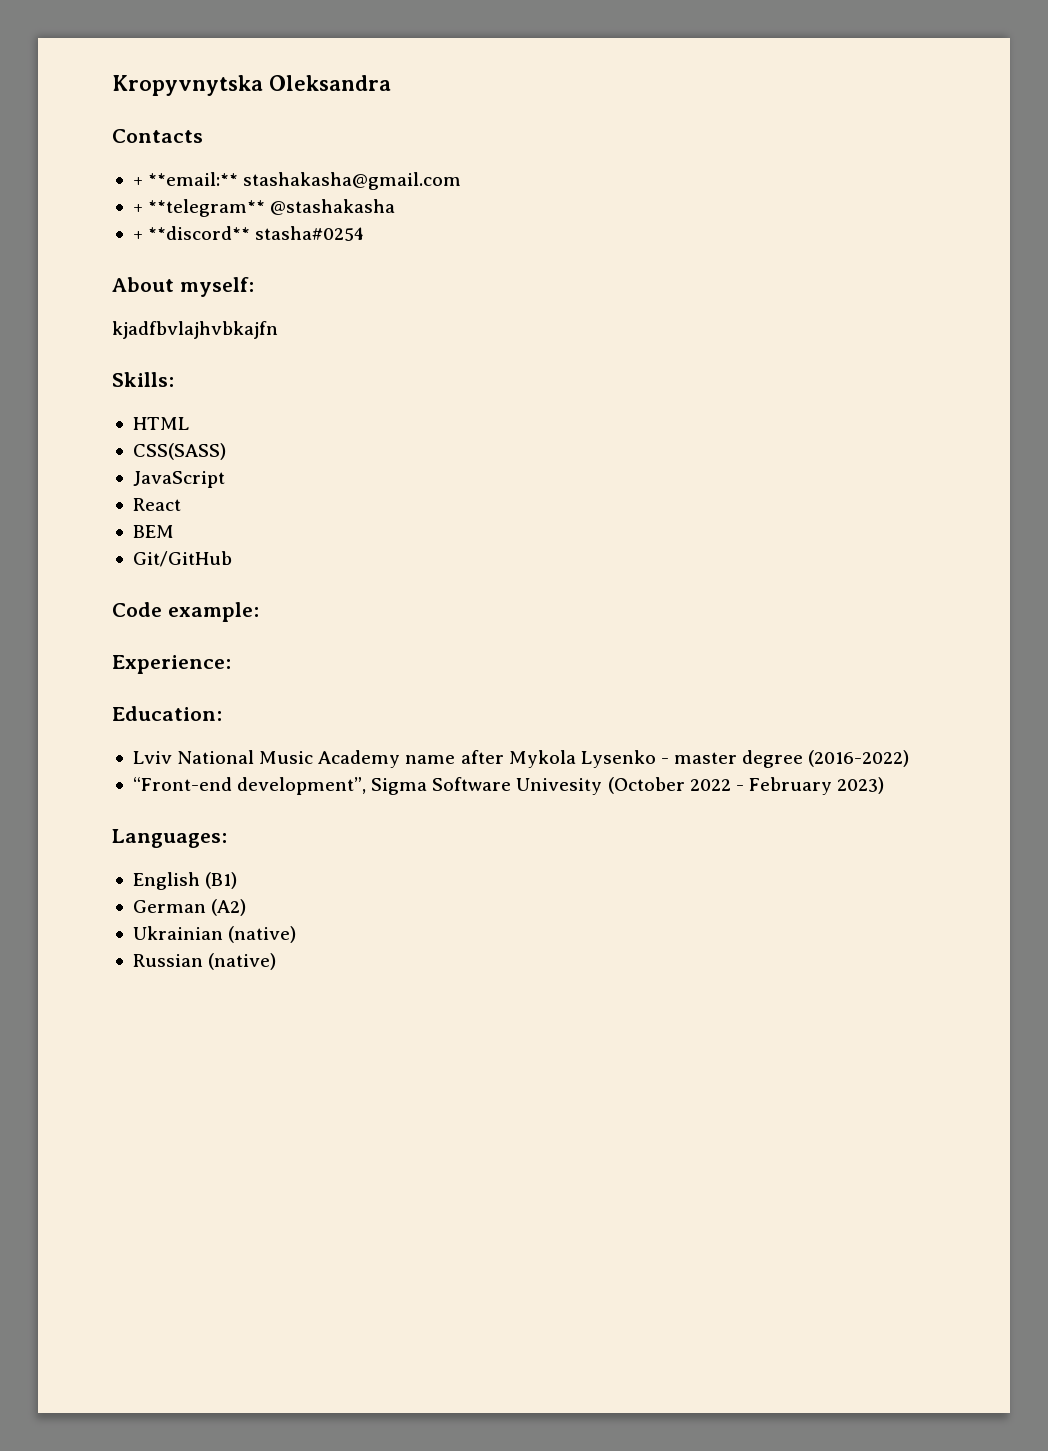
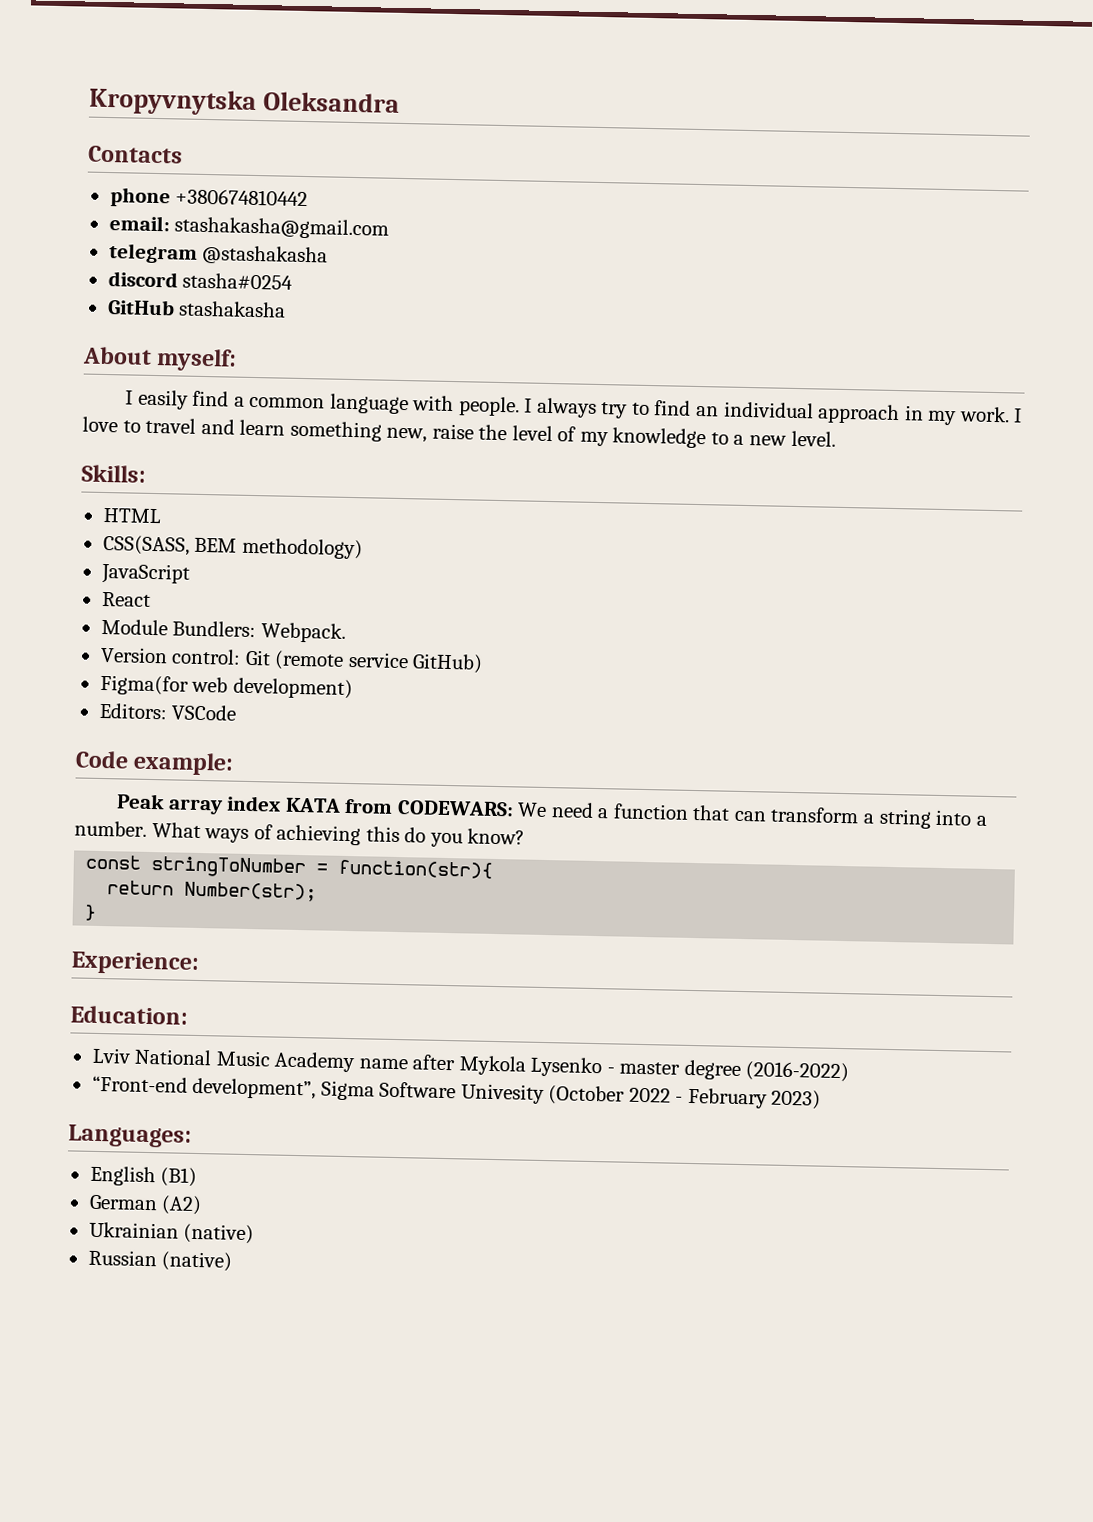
- + **email:** stashakasha@gmail.com
+ phone +380674810442
+ email: stashakasha@gmail.com
- + **telegram** @stashakasha
+ telegram @stashakasha
- + **discord** stasha#0254
+ discord stasha#0254
+ GitHub stashakasha
- kjadfbvlajhvbkajfn
+ I easily find a common language with people. I always try to find an individual approach in my work. I love to travel and learn something new, raise the level of my knowledge to a new level.
- CSS(SASS)
+ CSS(SASS, BEM methodology)
- BEM
- Git/GitHub
+ Module Bundlers: Webpack.
+ Version control: Git (remote service GitHub)
+ Figma(for web development)
+ Editors: VSCode
  Code example:
+ Peak array index KATA from CODEWARS: We need a function that can transform a string into a number. What ways of achieving this do you know?
+ const stringToNumber = function(str){
+ return Number(str);
+ }

